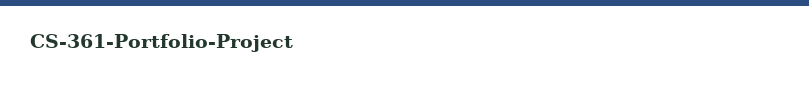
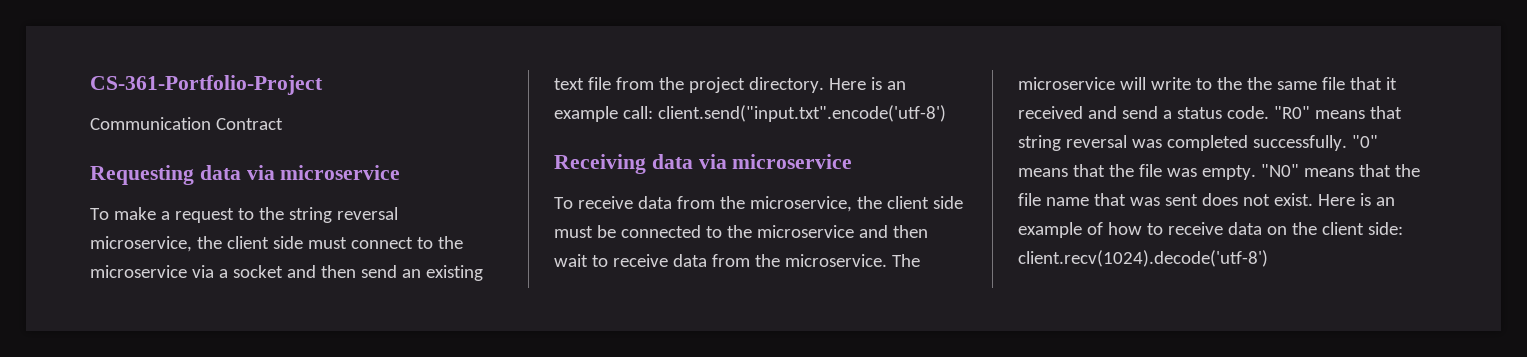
+ Communication Contract
+ Requesting data via microservice
+ To make a request to the string reversal microservice, the client side must connect to the microservice via a socket and then send an existing text file from the project directory. Here is an example call: client.send("input.txt".encode('utf-8')
+ Receiving data via microservice
+ To receive data from the microservice, the client side must be connected to the microservice and then wait to receive data from the microservice. The microservice will write to the the same file that it received and send a status code. "R0" means that string reversal was completed successfully. "0" means that the file was empty. "N0" means that the file name that was sent does not exist. Here is an example of how to receive data on the client side: client.recv(1024).decode('utf-8')

